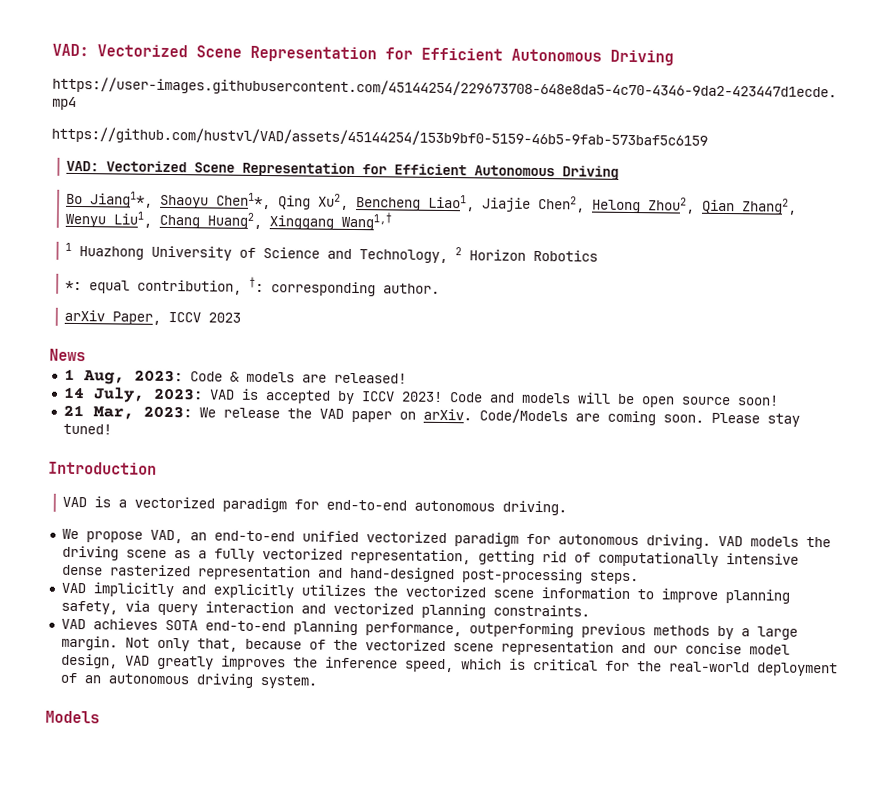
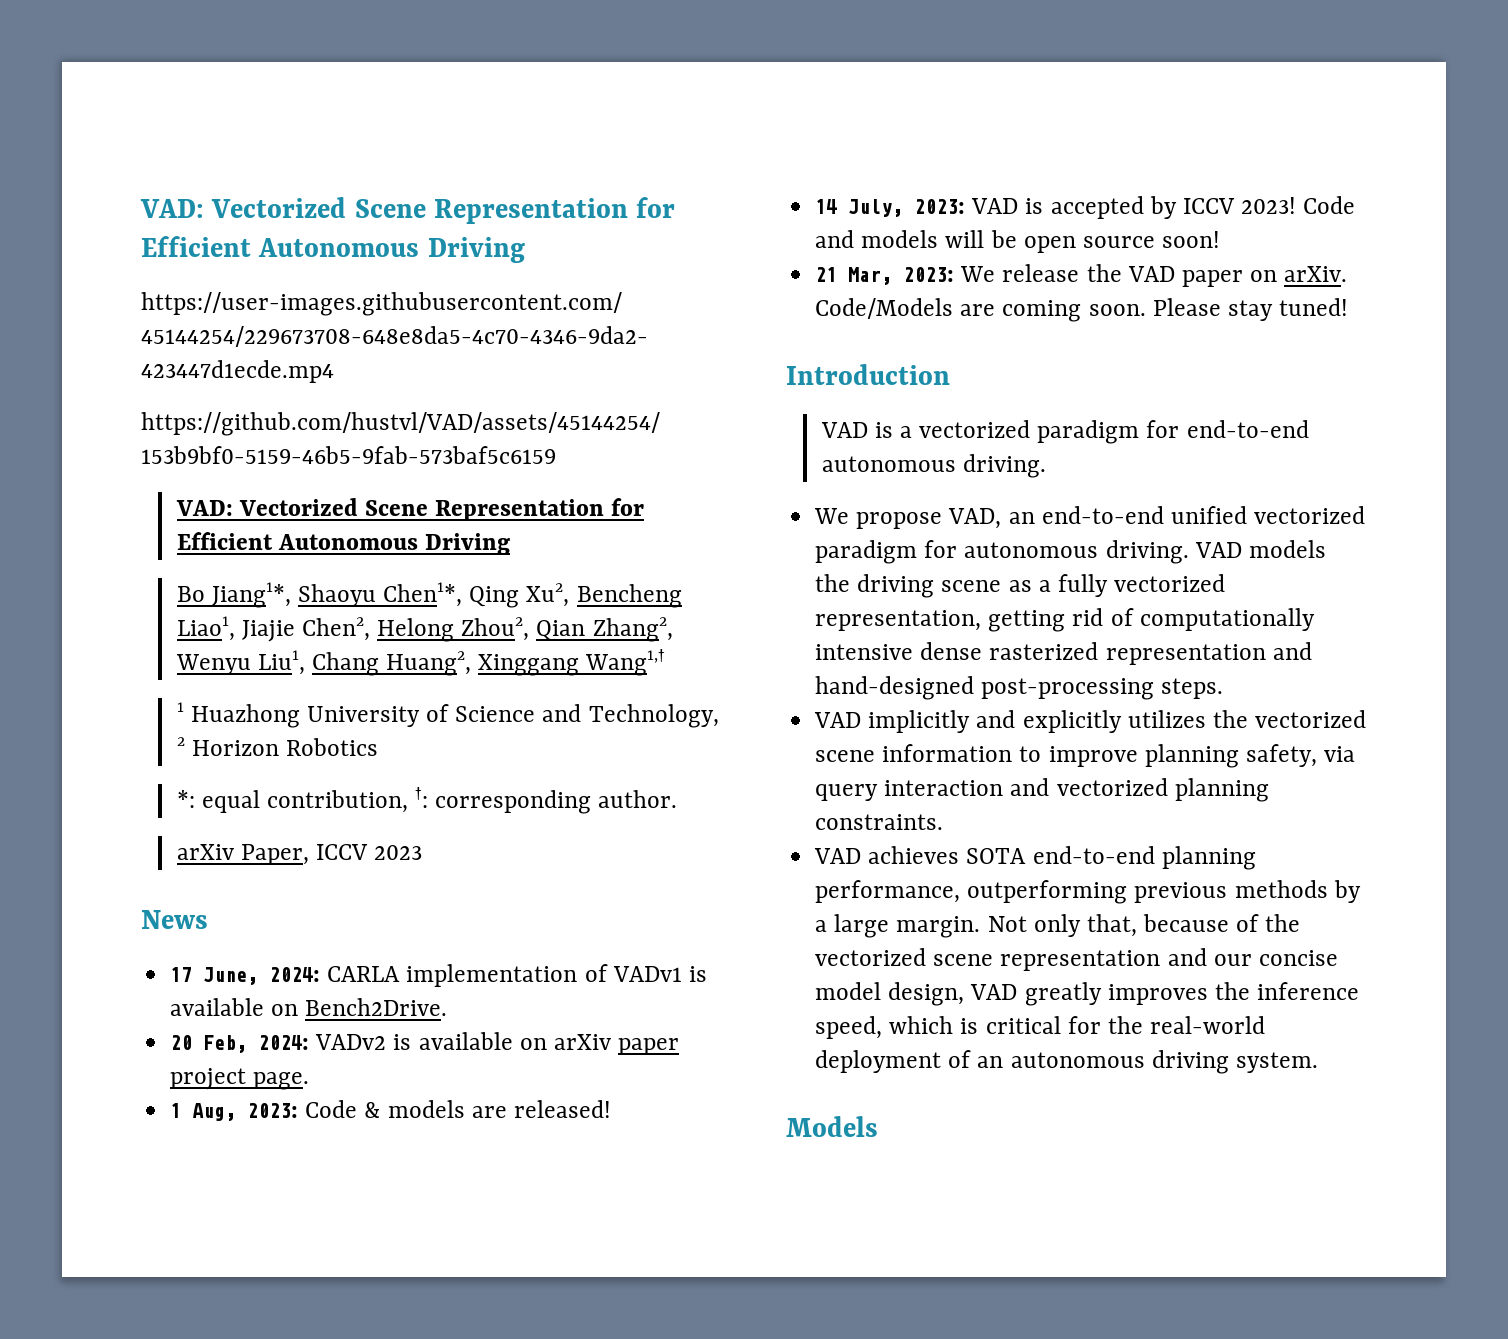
+ 17 June, 2024: CARLA implementation of VADv1 is available on Bench2Drive.
+ 20 Feb, 2024: VADv2 is available on arXiv paper project page.

